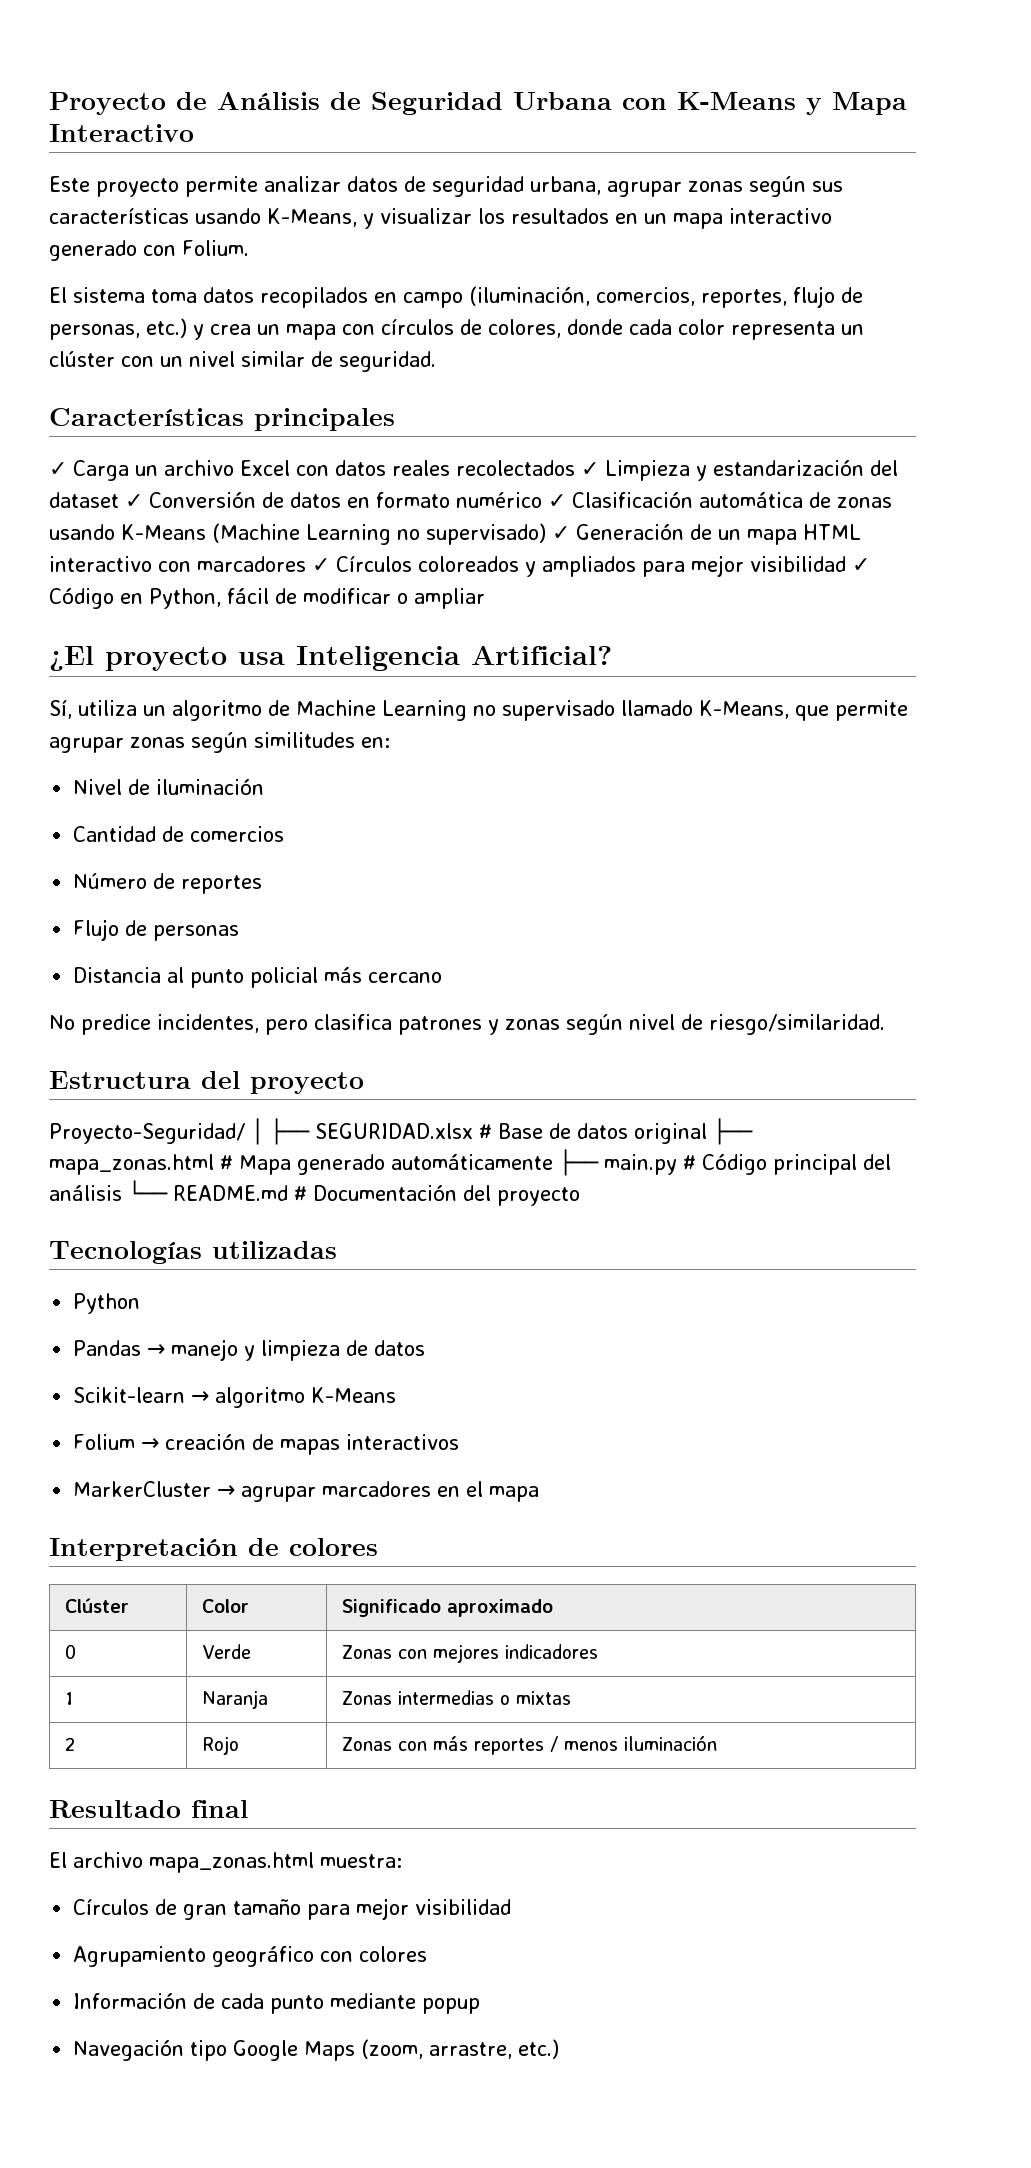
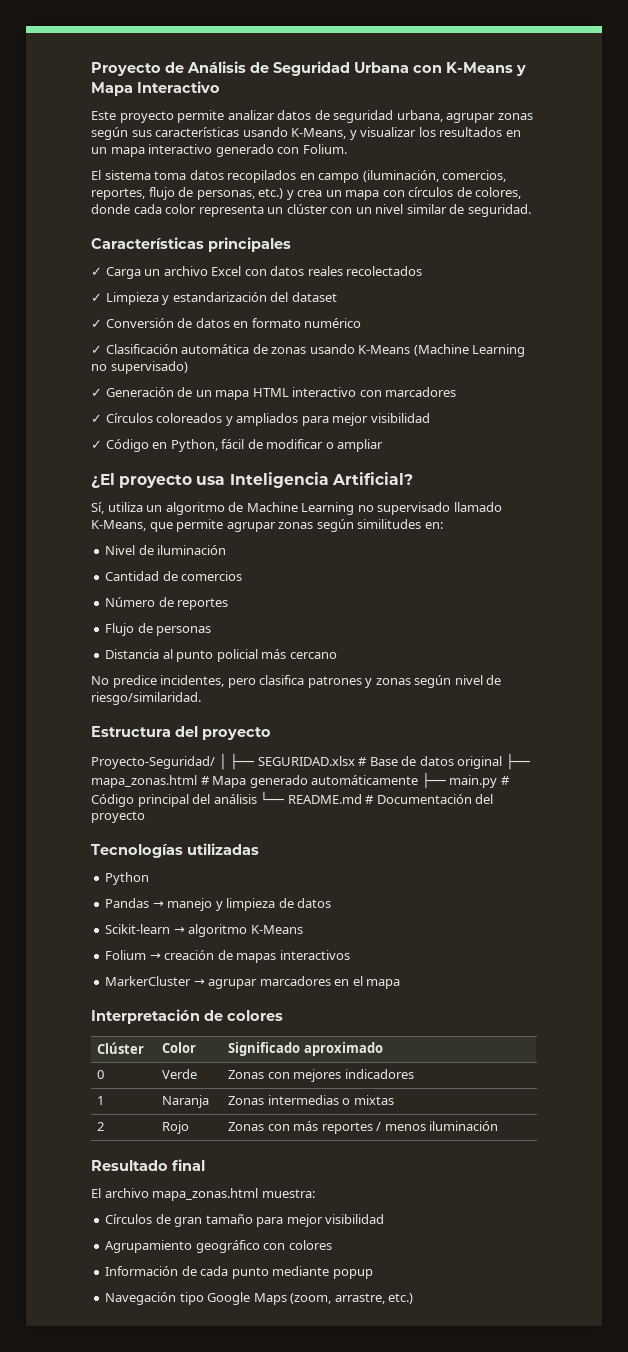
- ✓ Carga un archivo Excel con datos reales recolectados ✓ Limpieza y estandarización del dataset ✓ Conversión de datos en formato numérico ✓ Clasificación automática de zonas usando K-Means (Machine Learning no supervisado) ✓ Generación de un mapa HTML interactivo con marcadores ✓ Círculos coloreados y ampliados para mejor visibilidad ✓ Código en Python, fácil de modificar o ampliar
+ ✓ Carga un archivo Excel con datos reales recolectados
+ ✓ Limpieza y estandarización del dataset
+ ✓ Conversión de datos en formato numérico
+ ✓ Clasificación automática de zonas usando K-Means (Machine Learning no supervisado)
+ ✓ Generación de un mapa HTML interactivo con marcadores
+ ✓ Círculos coloreados y ampliados para mejor visibilidad
+ ✓ Código en Python, fácil de modificar o ampliar

